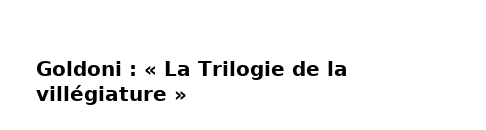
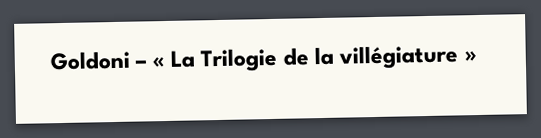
- Goldoni : « La Trilogie de la villégiature »
+ Goldoni – « La Trilogie de la villégiature »

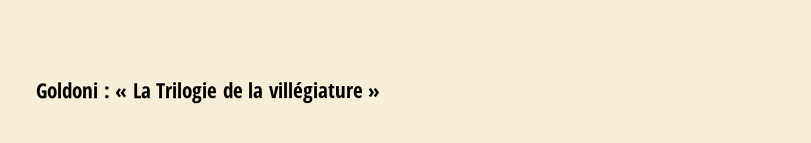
- Goldoni – « La Trilogie de la villégiature »
+ Goldoni : « La Trilogie de la villégiature »

